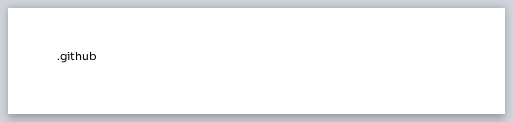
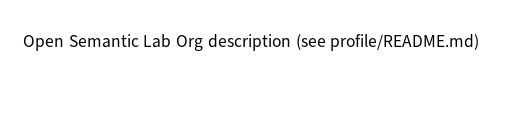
- .github
+ Open Semantic Lab Org description (see profile/README.md)

